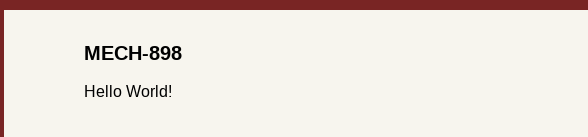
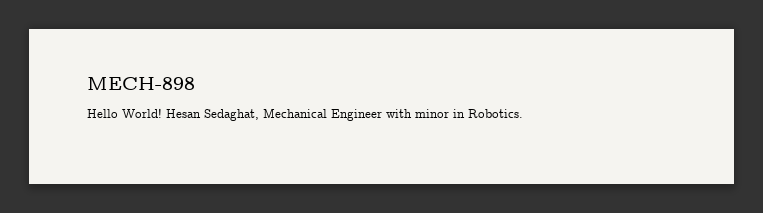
+ Hesan Sedaghat, Mechanical Engineer with minor in Robotics.

